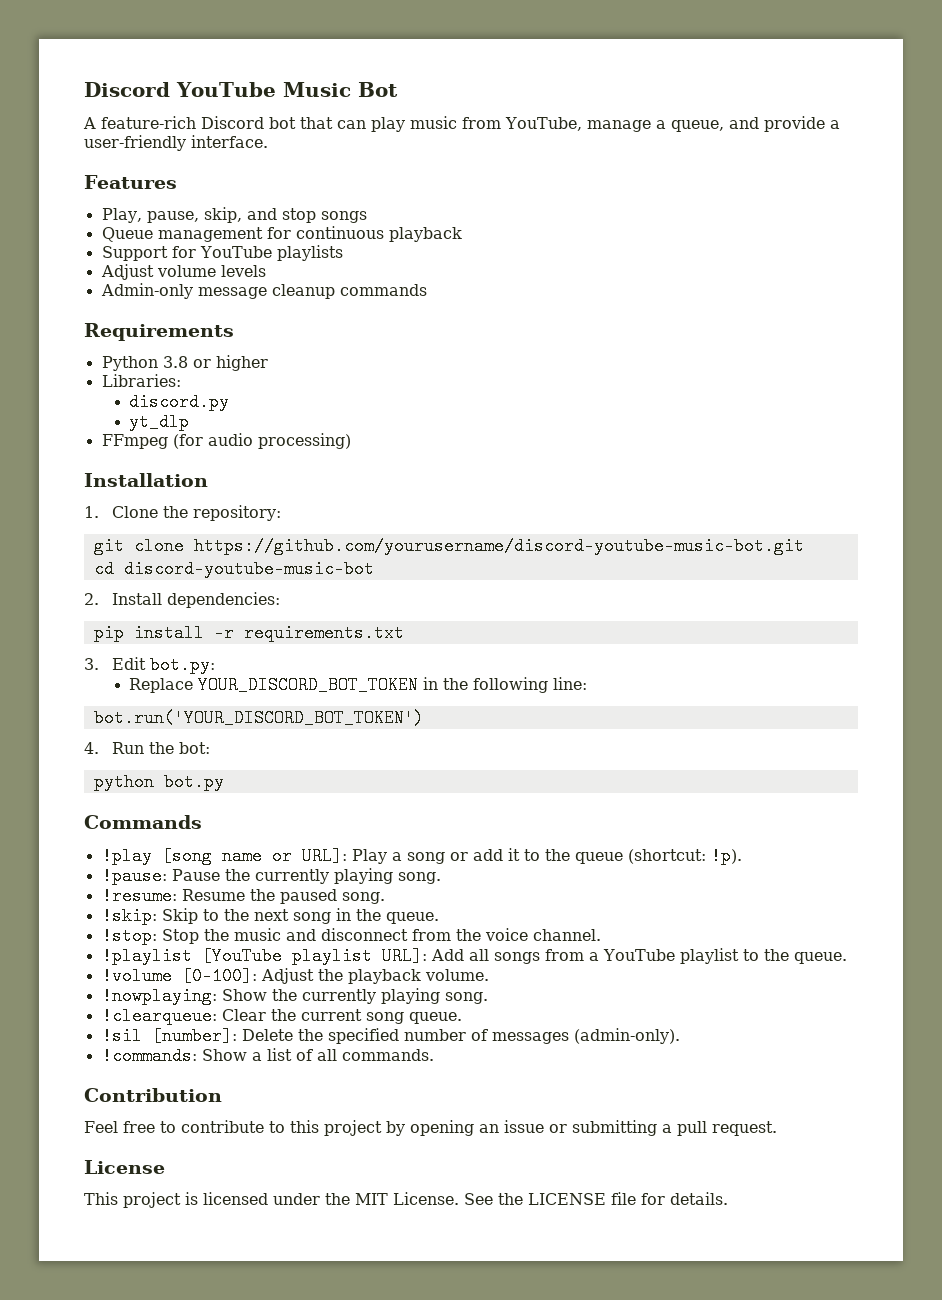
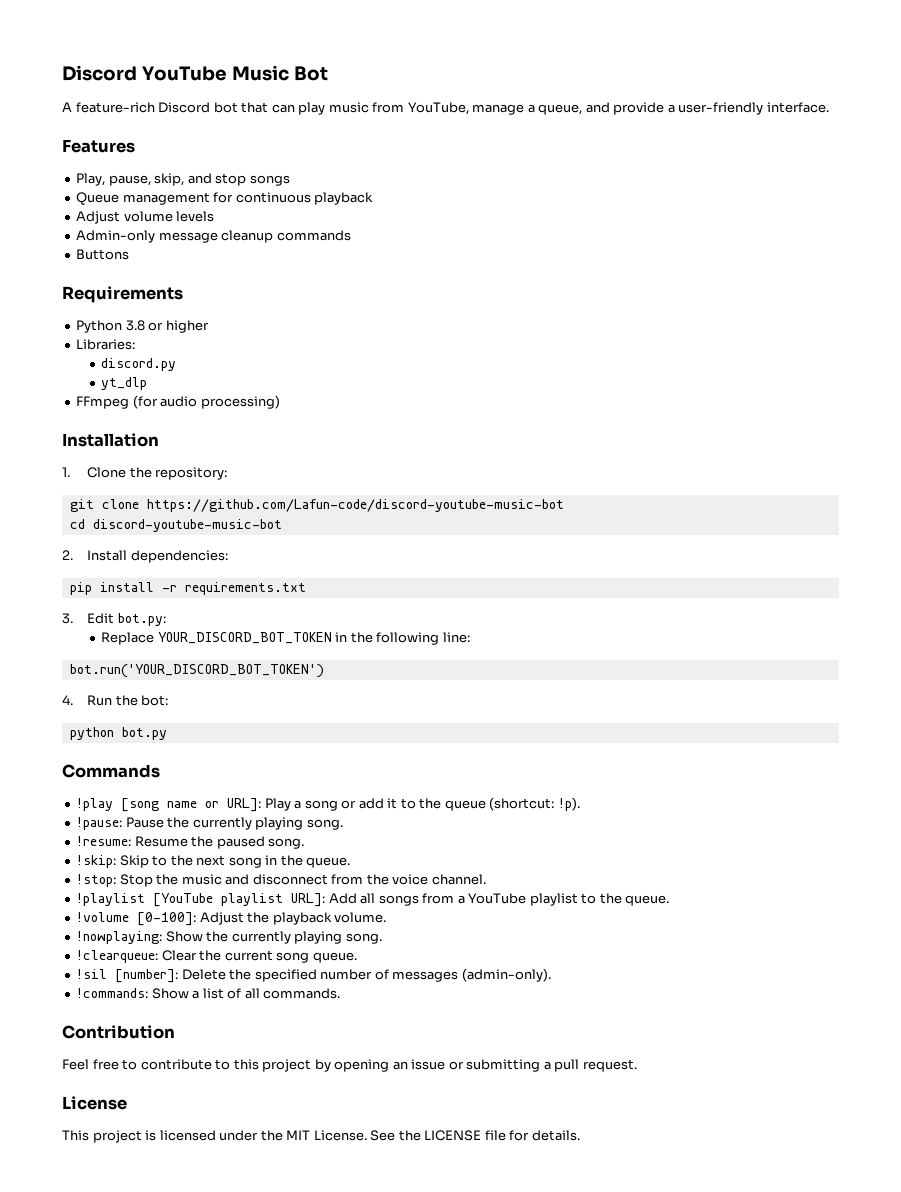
- Support for YouTube playlists
+ Buttons
- git clone https://github.com/yourusername/discord-youtube-music-bot.git
+ git clone https://github.com/Lafun-code/discord-youtube-music-bot

